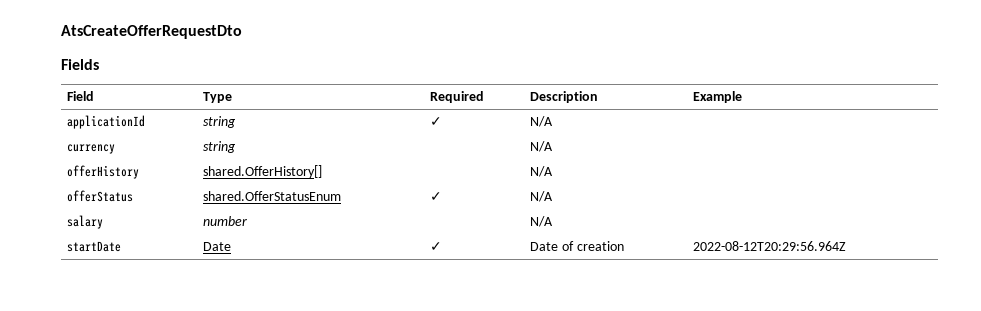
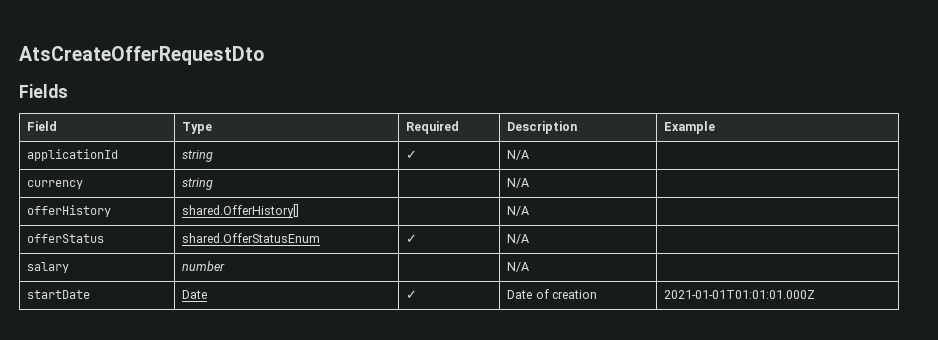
- startDate | Date | ✓ | Date of creation | 2022-08-12T20:29:56.964Z
+ startDate | Date | ✓ | Date of creation | 2021-01-01T01:01:01.000Z

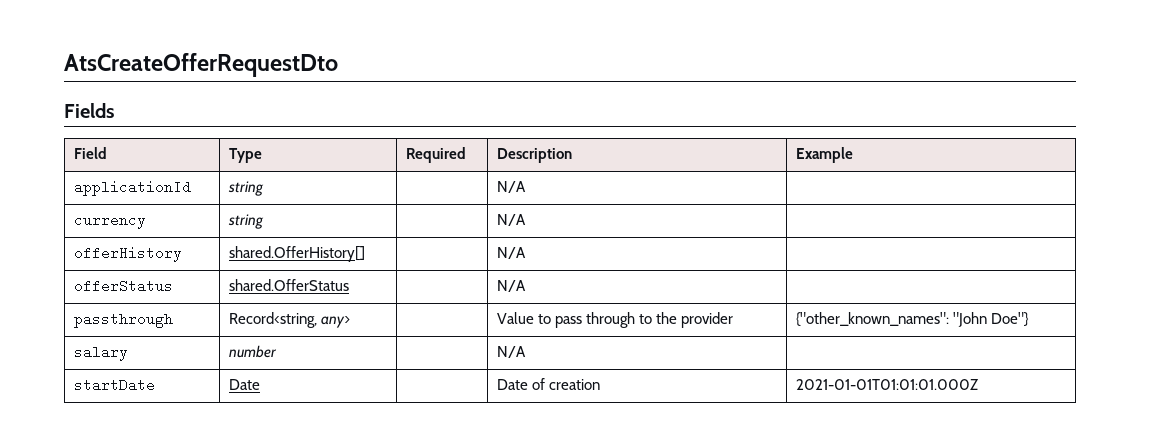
- applicationId | string | ✓ | N/A |
+ applicationId | string | | N/A |
- offerStatus | shared.OfferStatusEnum | ✓ | N/A |
+ offerStatus | shared.OfferStatus | | N/A |
+ passthrough | Record<string, any> | | Value to pass through to the provider | {"other_known_names": "John Doe"}
- startDate | Date | ✓ | Date of creation | 2021-01-01T01:01:01.000Z
+ startDate | Date | | Date of creation | 2021-01-01T01:01:01.000Z

